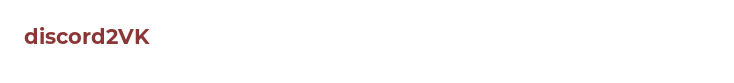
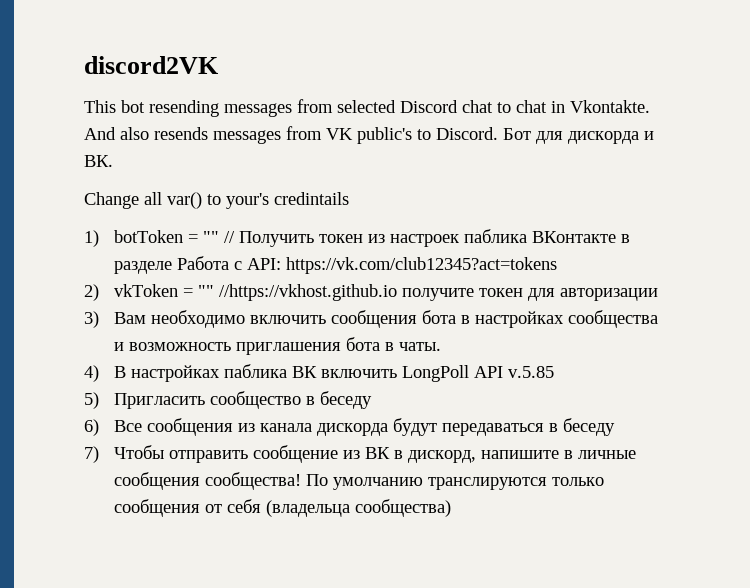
+ This bot resending messages from selected Discord chat to chat in Vkontakte. And also resends messages from VK public's to Discord. Бот для дискорда и ВК.
+ Change all var() to your's credintails
+ 1) botToken = "" // Получить токен из настроек паблика ВКонтакте в разделе Работа с API: https://vk.com/club12345?act=tokens
+ 2) vkToken = "" //https://vkhost.github.io получите токен для авторизации
+ 3) Вам необходимо включить сообщения бота в настройках сообщества и возможность приглашения бота в чаты.
+ 4) В настройках паблика ВК включить LongPoll API v.5.85
+ 5) Пригласить сообщество в беседу
+ 6) Все сообщения из канала дискорда будут передаваться в беседу
+ 7) Чтобы отправить сообщение из ВК в дискорд, напишите в личные сообщения сообщества! По умолчанию транслируются только сообщения от себя (владельца сообщества)

